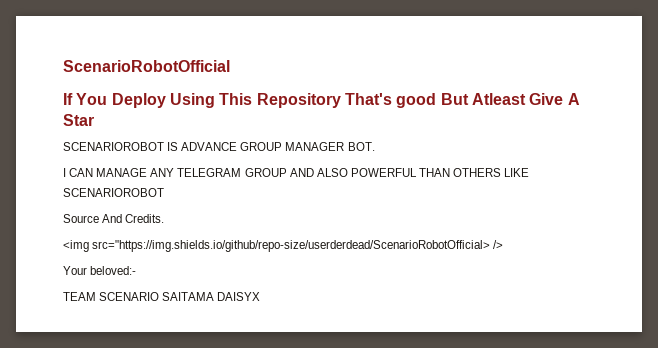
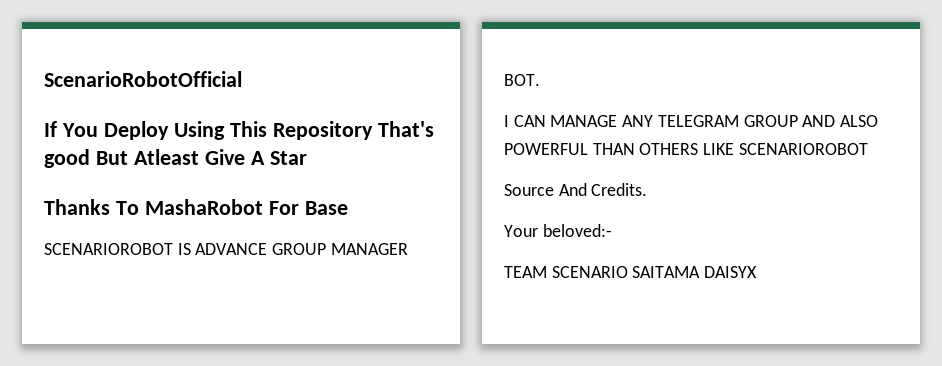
+ Thanks To MashaRobot For Base
- <img src="https://img.shields.io/github/repo-size/userderdead/ScenarioRobotOfficial> />

